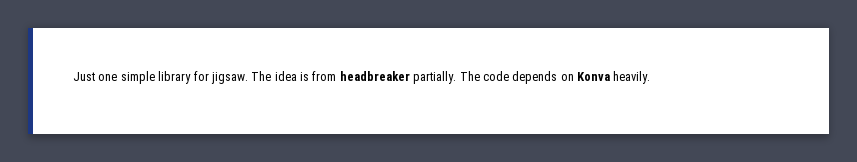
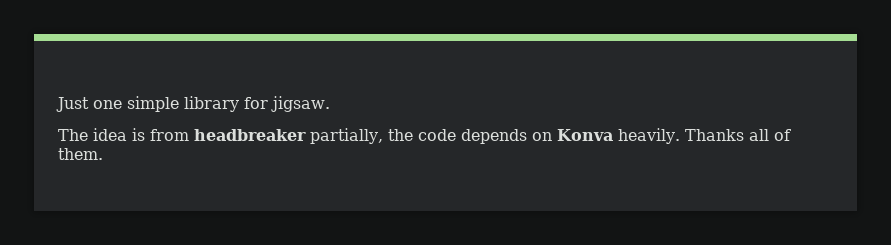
- Just one simple library for jigsaw. The idea is from headbreaker partially. The code depends on Konva heavily.
+ Just one simple library for jigsaw.
+ The idea is from headbreaker partially, the code depends on Konva heavily.
+ Thanks all of them.

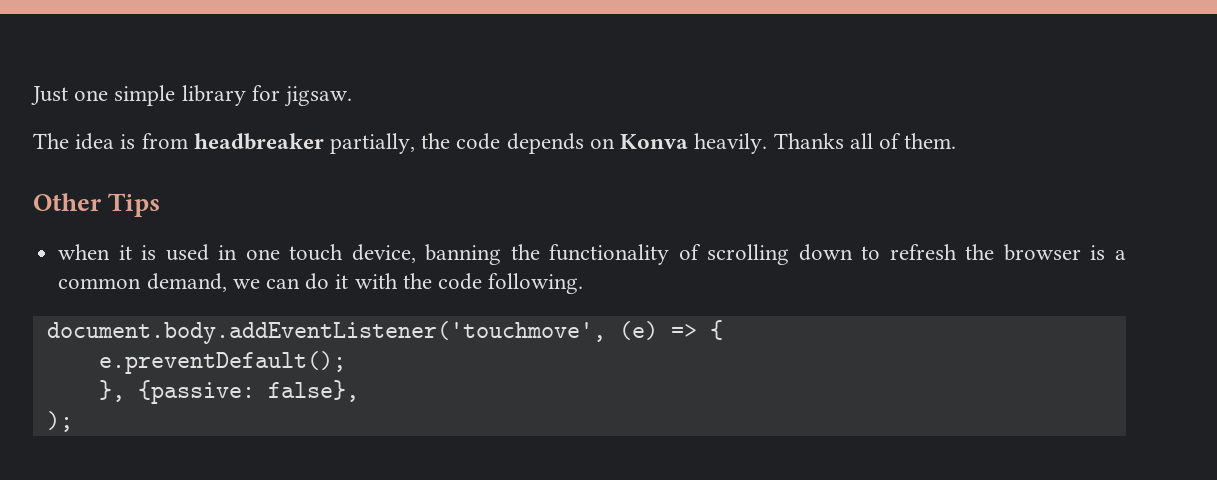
+ Other Tips
+ when it is used in one touch device, banning the functionality of scrolling down to refresh the browser is a common demand, we can do it with the code following.
+ document.body.addEventListener('touchmove', (e) => {
+ e.preventDefault();
+ }, {passive: false},
+ );

